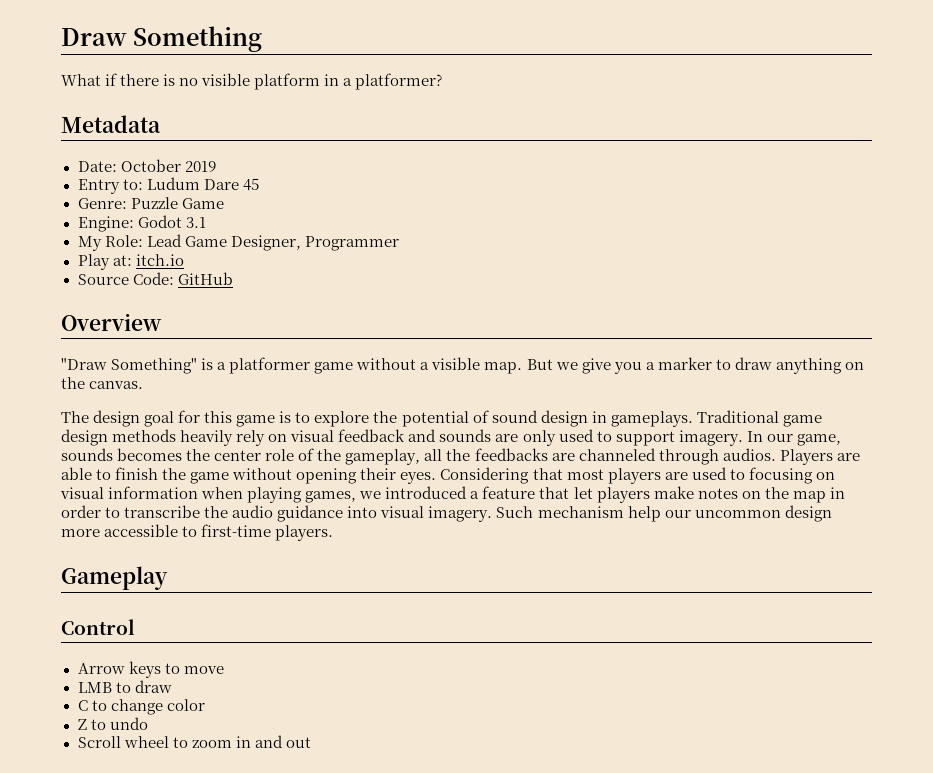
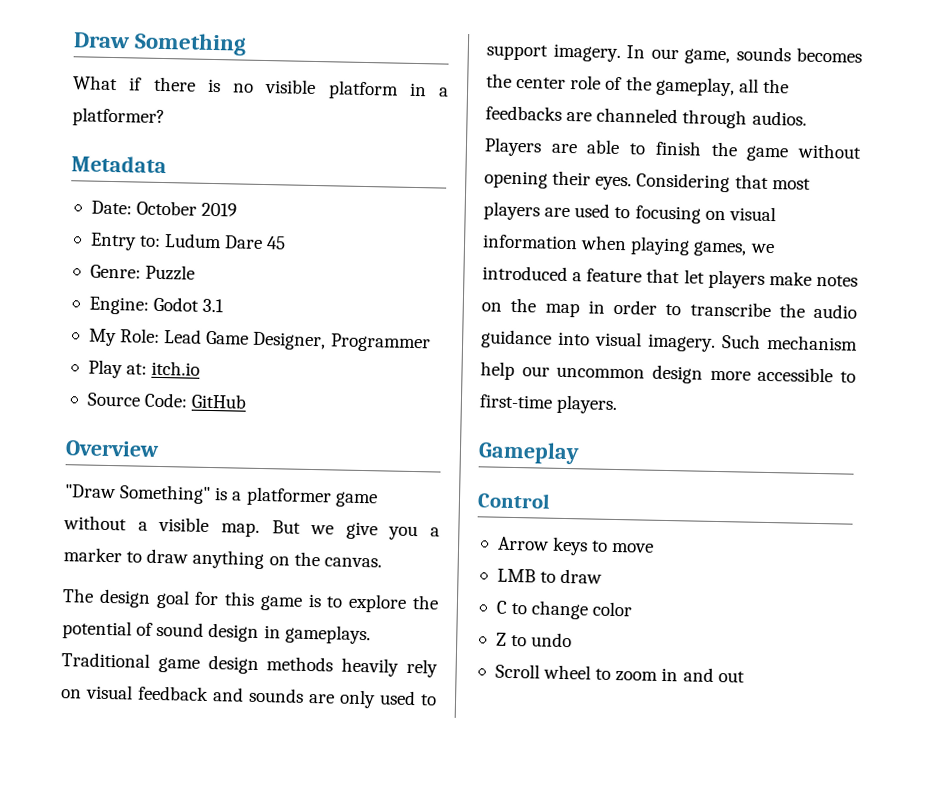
- Genre: Puzzle Game
+ Genre: Puzzle

